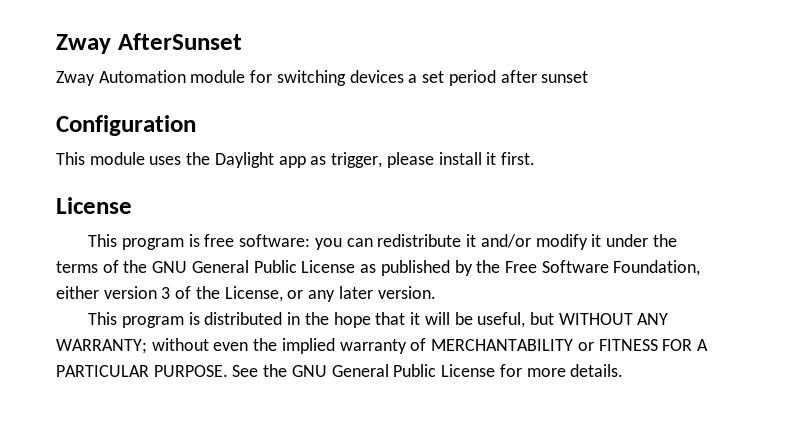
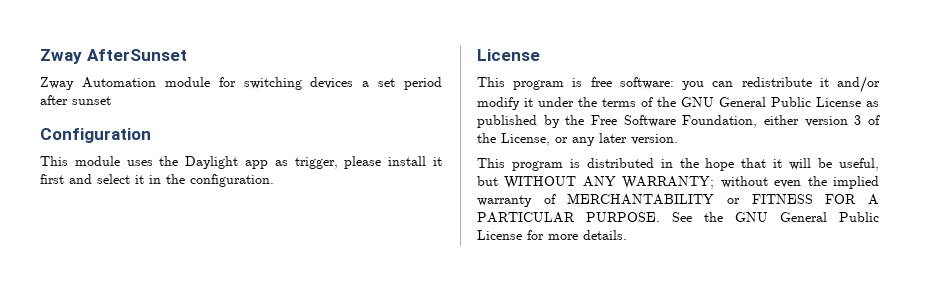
- This module uses the Daylight app as trigger, please install it first.
+ This module uses the Daylight app as trigger, please install it first and select it in the configuration.

